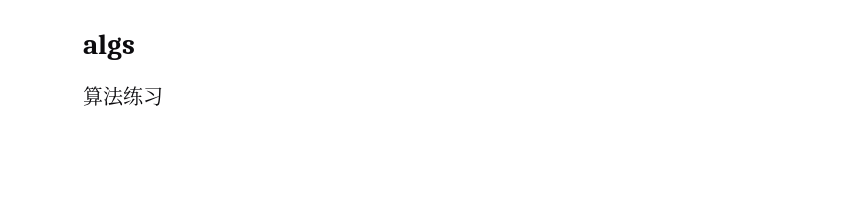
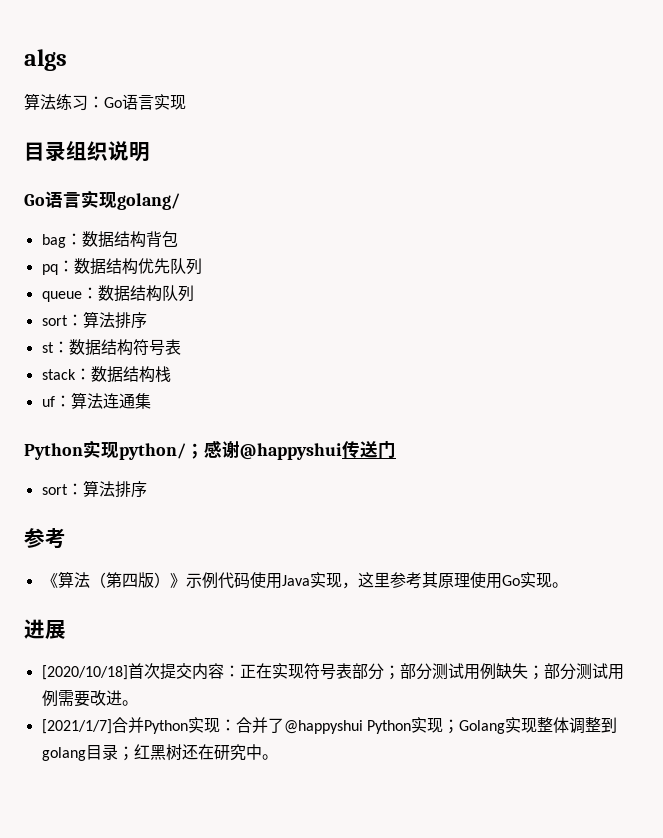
- 算法练习
+ 算法练习：Go语言实现
+ 目录组织说明
+ Go语言实现golang/
+ bag：数据结构背包
+ pq：数据结构优先队列
+ queue：数据结构队列
+ sort：算法排序
+ st：数据结构符号表
+ stack：数据结构栈
+ uf：算法连通集
+ Python实现python/；感谢@happyshui传送门
+ sort：算法排序
+ 参考
+ 《算法（第四版）》示例代码使用Java实现，这里参考其原理使用Go实现。
+ 进展
+ [2020/10/18]首次提交内容：正在实现符号表部分；部分测试用例缺失；部分测试用例需要改进。
+ [2021/1/7]合并Python实现：合并了@happyshui Python实现；Golang实现整体调整到golang目录；红黑树还在研究中。

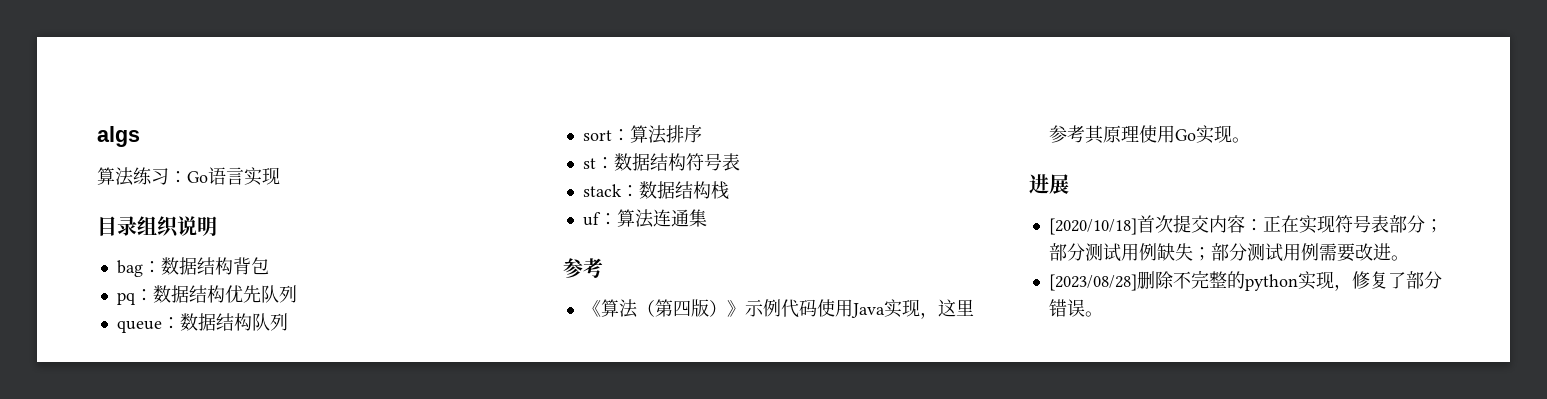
- Go语言实现golang/
- Python实现python/；感谢@happyshui传送门
- sort：算法排序
- [2021/1/7]合并Python实现：合并了@happyshui Python实现；Golang实现整体调整到golang目录；红黑树还在研究中。
+ [2023/08/28]删除不完整的python实现，修复了部分错误。

